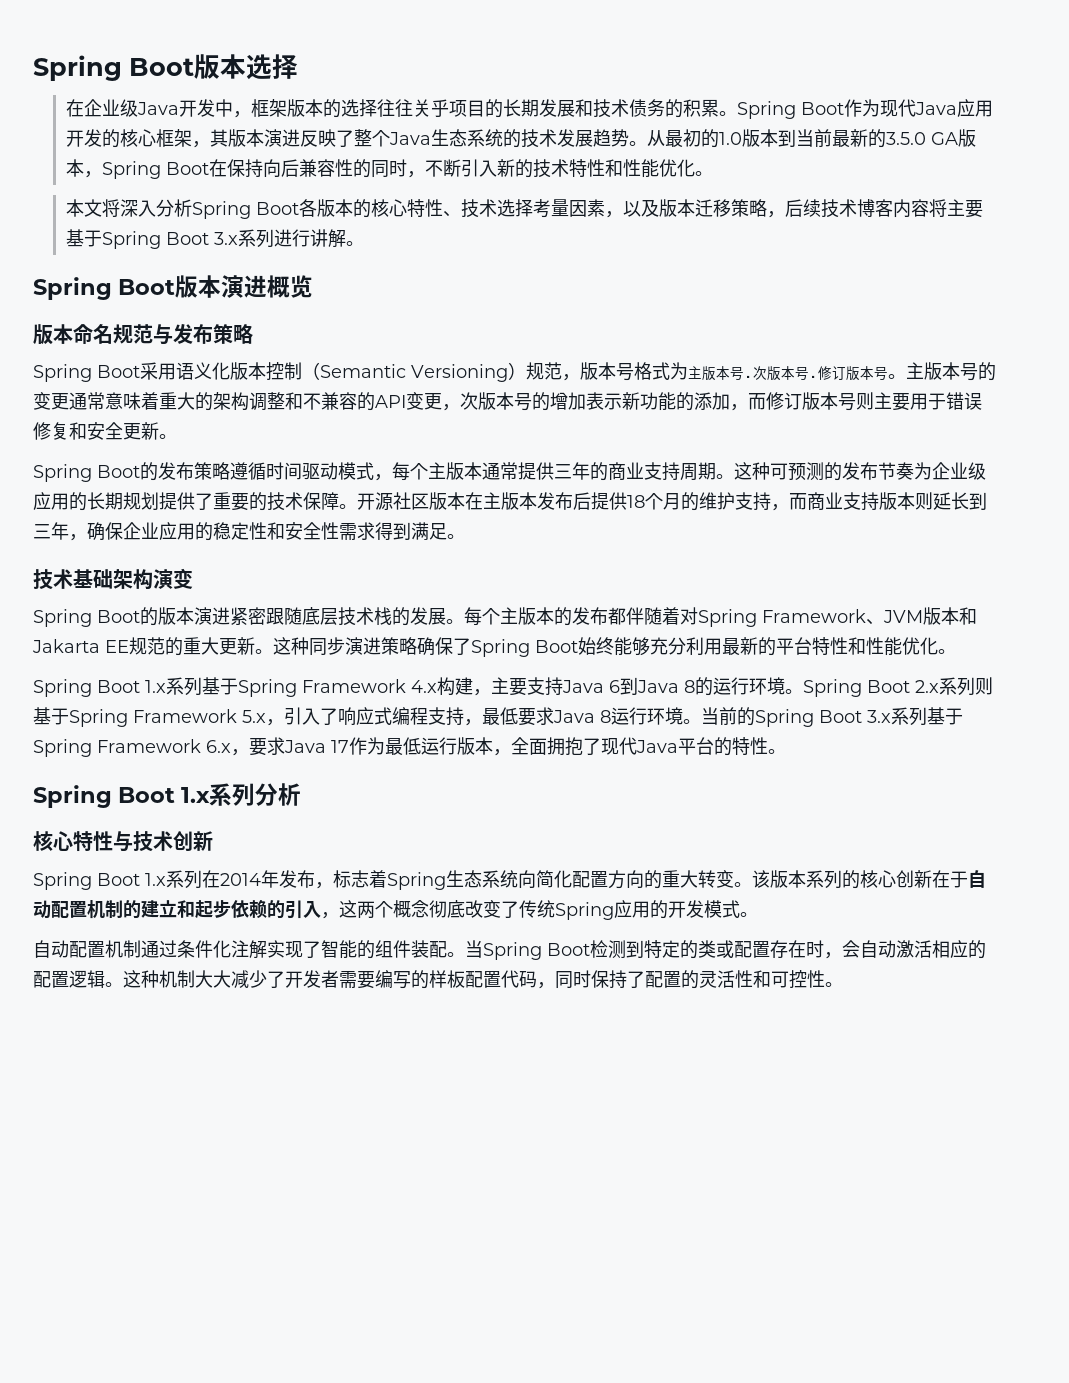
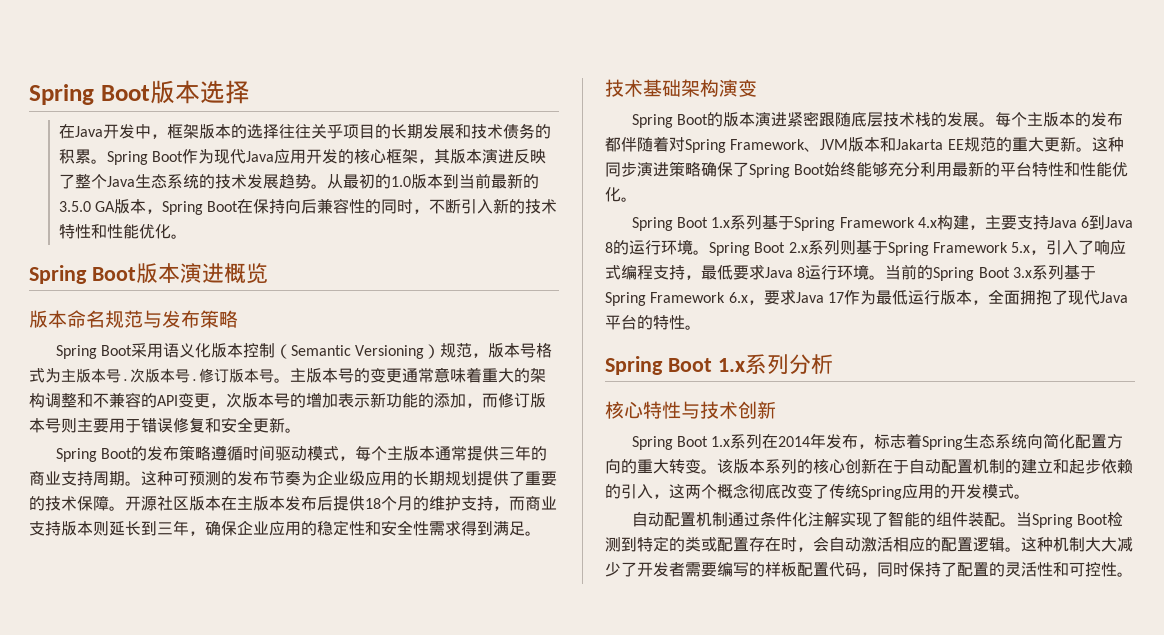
- 在企业级Java开发中，框架版本的选择往往关乎项目的长期发展和技术债务的积累。
+ 在Java开发中，框架版本的选择往往关乎项目的长期发展和技术债务的积累。
- 本文将深入分析Spring Boot各版本的核心特性、技术选择考量因素，以及版本迁移策略，后续技术博客内容将主要基于Spring Boot 3.x系列进行讲解。

